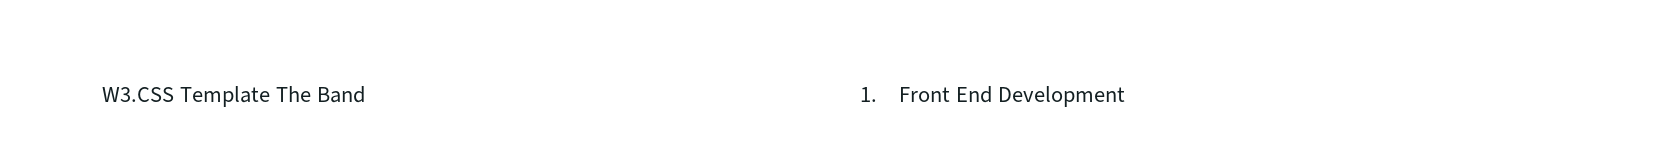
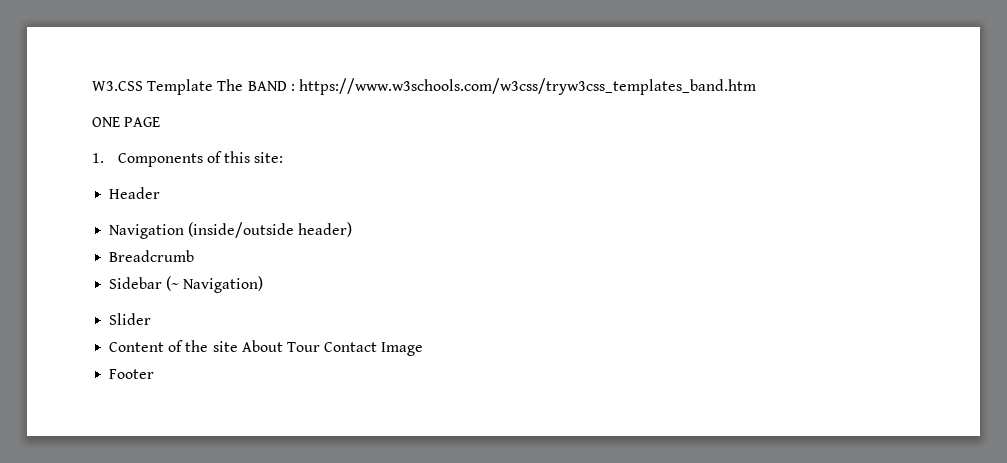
- W3.CSS Template The Band
- 1. Front End Development
+ W3.CSS Template The BAND : https://www.w3schools.com/w3css/tryw3css_templates_band.htm
+ ONE PAGE
+ 1. Components of this site:
+ Header
+ Navigation (inside/outside header)
+ Breadcrumb
+ Sidebar (~ Navigation)
+ Slider
+ Content of the site About Tour Contact Image
+ Footer

